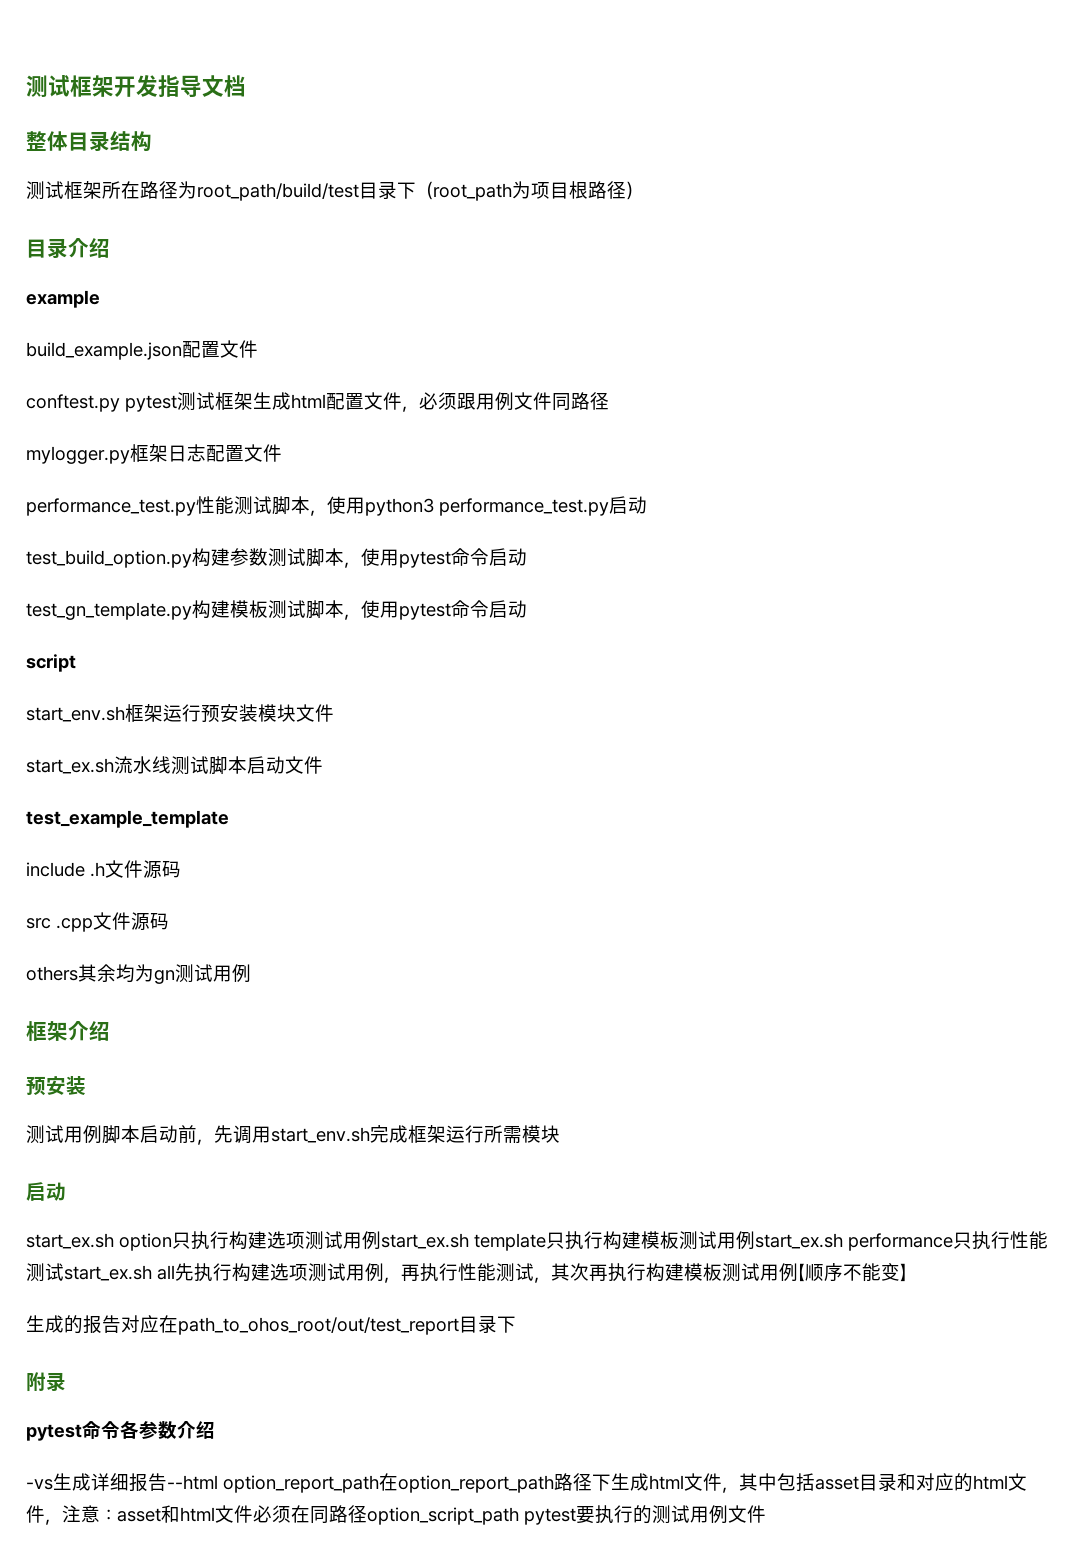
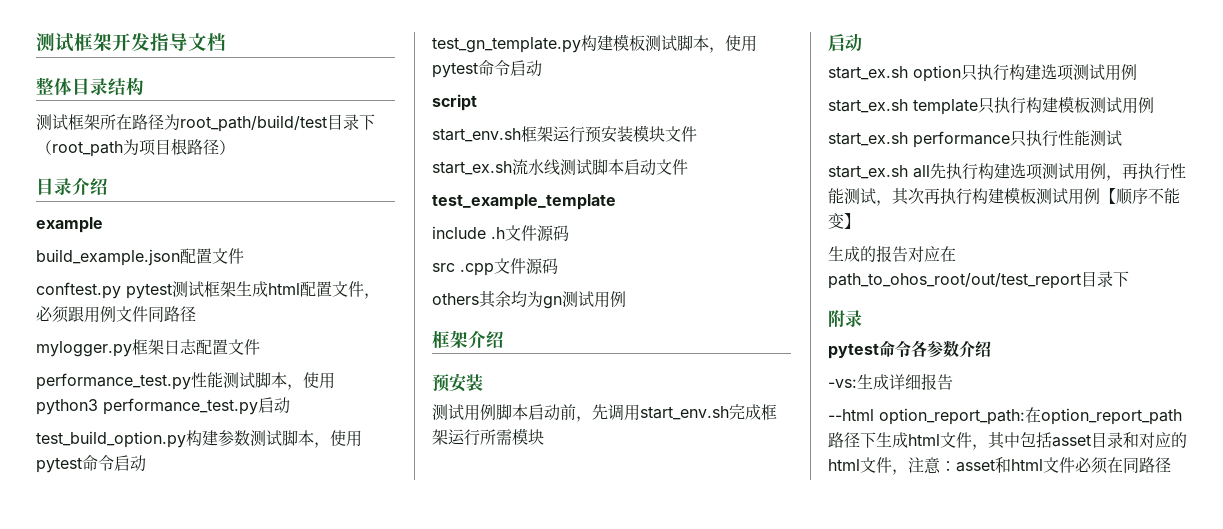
- start_ex.sh option只执行构建选项测试用例start_ex.sh template只执行构建模板测试用例start_ex.sh performance只执行性能测试start_ex.sh all先执行构建选项测试用例，再执行性能测试，其次再执行构建模板测试用例【顺序不能变】
+ start_ex.sh option只执行构建选项测试用例
+ start_ex.sh template只执行构建模板测试用例
+ start_ex.sh performance只执行性能测试
+ start_ex.sh all先执行构建选项测试用例，再执行性能测试，其次再执行构建模板测试用例【顺序不能变】
- -vs生成详细报告--html option_report_path在option_report_path路径下生成html文件，其中包括asset目录和对应的html文件，注意：asset和html文件必须在同路径option_script_path pytest要执行的测试用例文件
+ -vs:生成详细报告
+ --html option_report_path:在option_report_path路径下生成html文件，其中包括asset目录和对应的html文件，注意：asset和html文件必须在同路径

